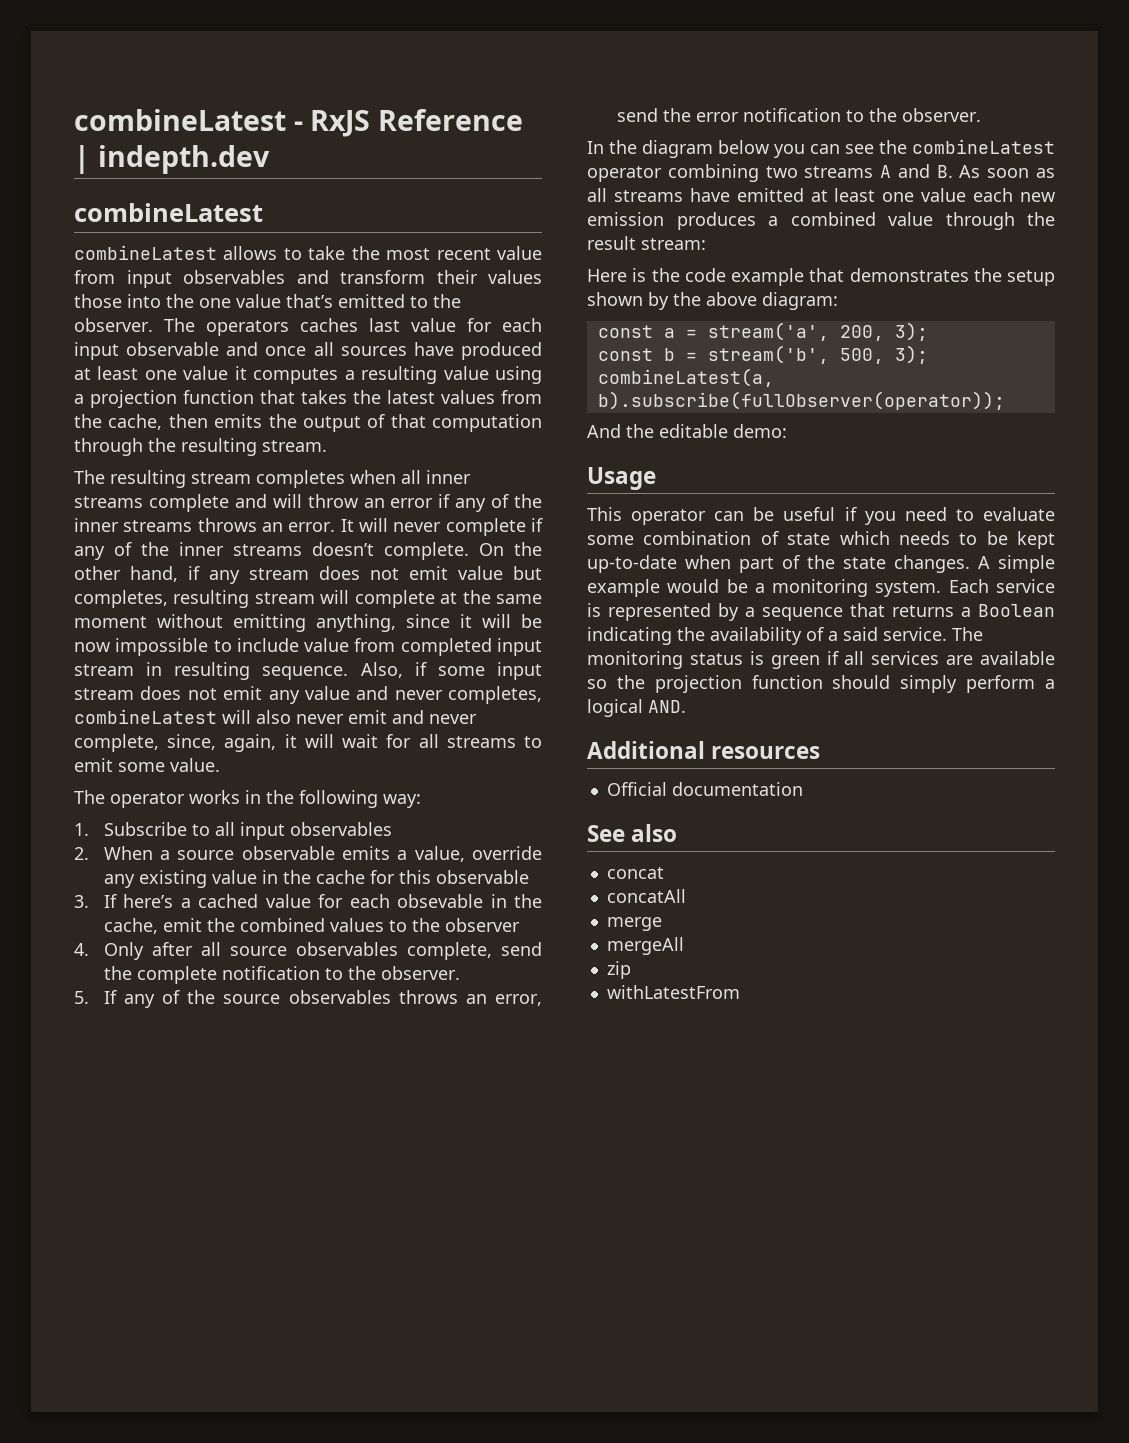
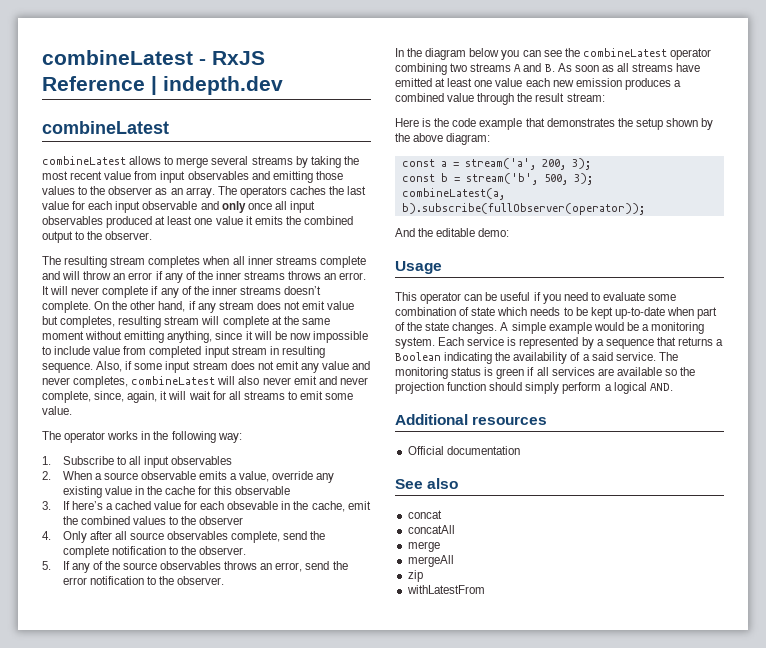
- combineLatest allows to take the most recent value from input observables and transform their values those into the one value that’s emitted to the observer.
+ combineLatest allows to merge several streams by taking the most recent value from input observables and emitting those values to the observer as an array.
- The operators caches last value for each input observable and once all sources have produced at least one value it computes a resulting value using a projection function that takes the latest values from the cache, then emits the output of that computation through the resulting stream.
+ The operators caches the last value for each input observable and only once all input observables produced at least one value it emits the combined output to the observer.

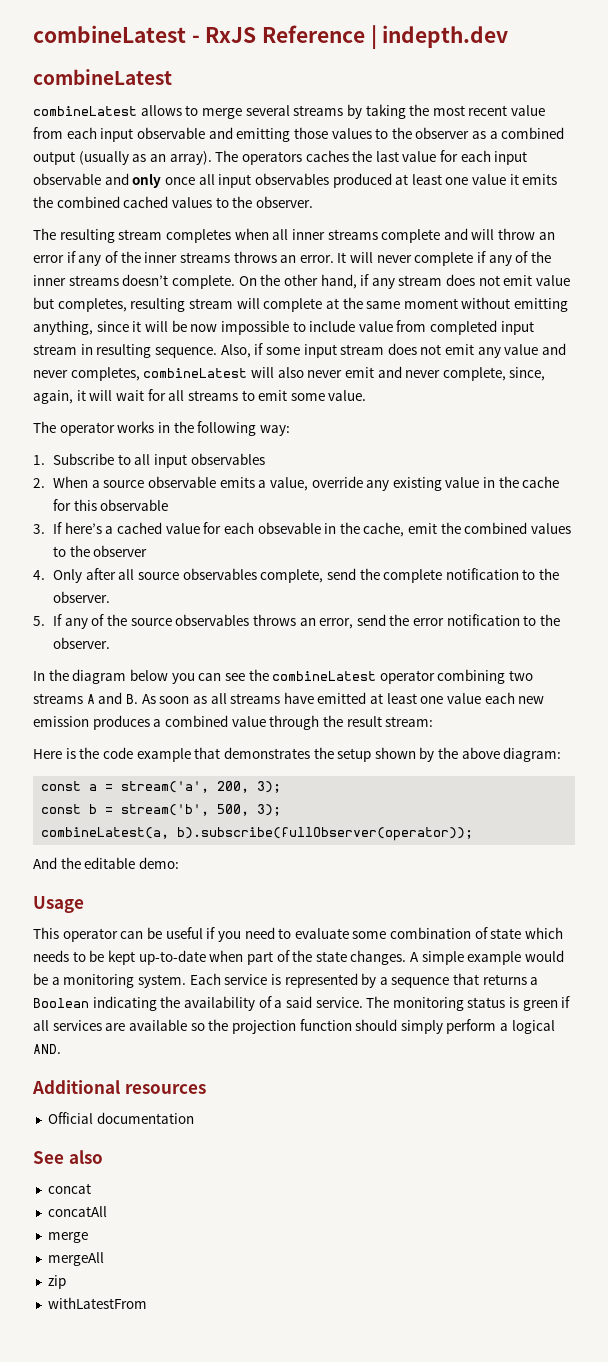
- combineLatest allows to merge several streams by taking the most recent value from input observables and emitting those values to the observer as an array.
+ combineLatest allows to merge several streams by taking the most recent value from each input observable and emitting those values to the observer as a combined output (usually as an array).
- The operators caches the last value for each input observable and only once all input observables produced at least one value it emits the combined output to the observer.
+ The operators caches the last value for each input observable and only once all input observables produced at least one value it emits the combined cached values to the observer.

